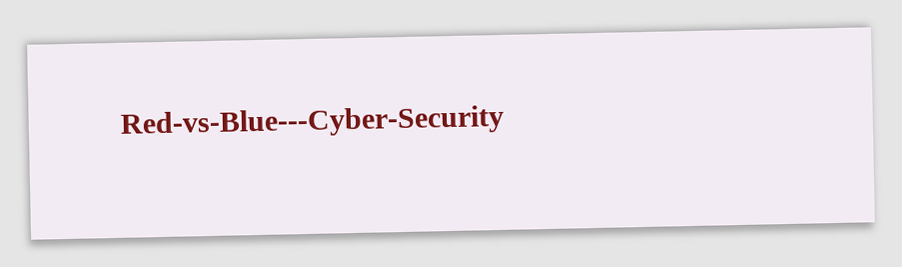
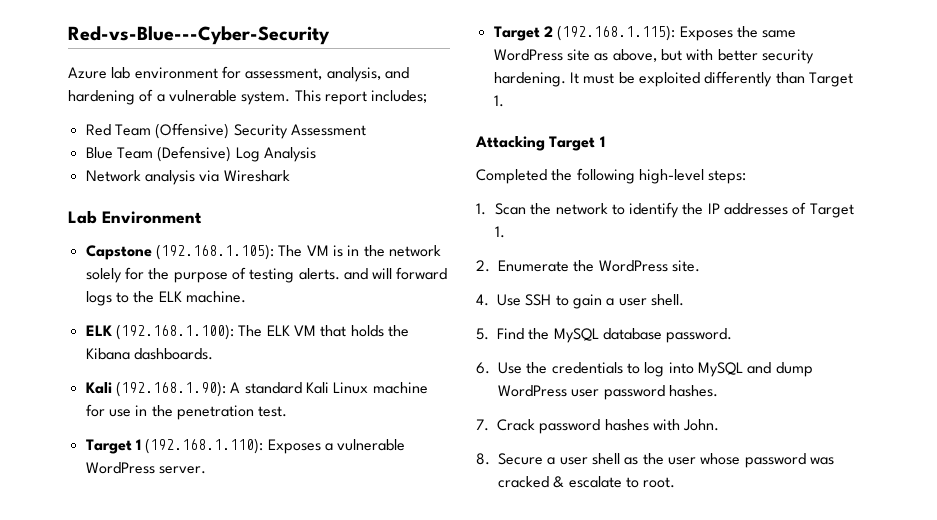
+ Azure lab environment for assessment, analysis, and hardening of a vulnerable system. This report includes;
+ Red Team (Offensive) Security Assessment
+ Blue Team (Defensive) Log Analysis
+ Network analysis via Wireshark
+ Lab Environment
+ Capstone (192.168.1.105): The VM is in the network solely for the purpose of testing alerts. and will forward logs to the ELK machine.
+ ELK (192.168.1.100): The ELK VM that holds the Kibana dashboards.
+ Kali (192.168.1.90): A standard Kali Linux machine for use in the penetration test.
+ Target 1 (192.168.1.110): Exposes a vulnerable WordPress server.
+ Target 2 (192.168.1.115): Exposes the same WordPress site as above, but with better security hardening. It must be exploited differently than Target 1.
+ Attacking Target 1
+ Completed the following high-level steps:
+ 1. Scan the network to identify the IP addresses of Target 1.
+ 2. Enumerate the WordPress site.
+ 4. Use SSH to gain a user shell.
+ 5. Find the MySQL database password.
+ 6. Use the credentials to log into MySQL and dump WordPress user password hashes.
+ 7. Crack password hashes with John.
+ 8. Secure a user shell as the user whose password was cracked & escalate to root.

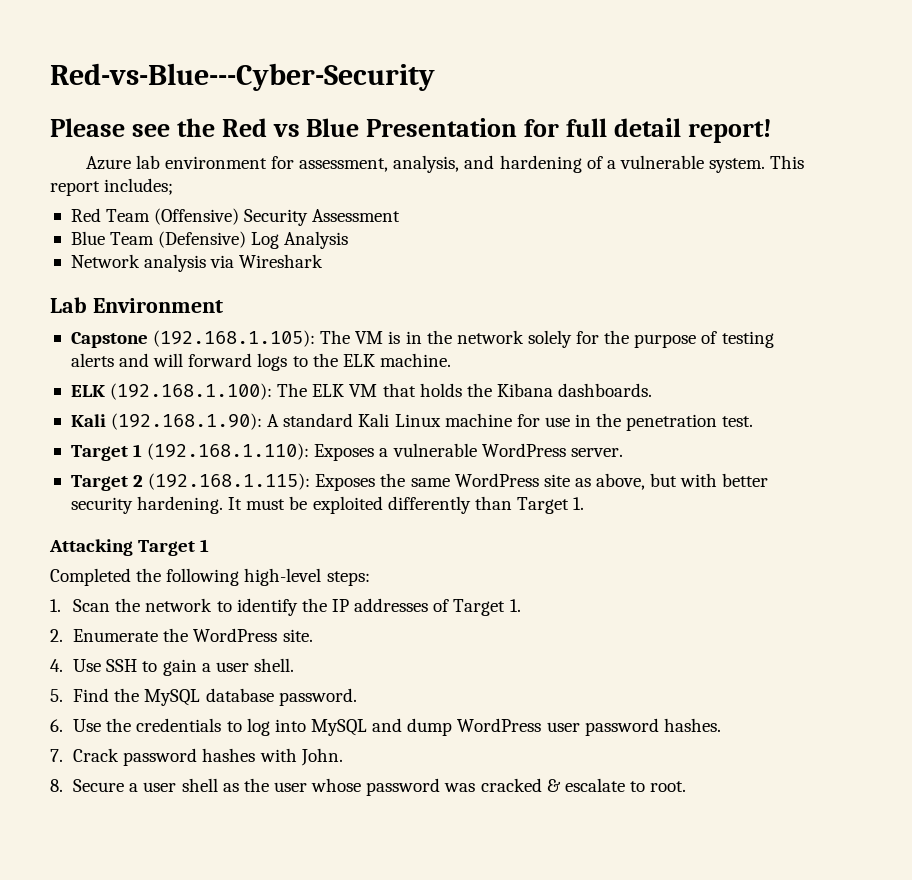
+ Please see the Red vs Blue Presentation for full detail report!
- Capstone (192.168.1.105): The VM is in the network solely for the purpose of testing alerts. and will forward logs to the ELK machine.
+ Capstone (192.168.1.105): The VM is in the network solely for the purpose of testing alerts and will forward logs to the ELK machine.

